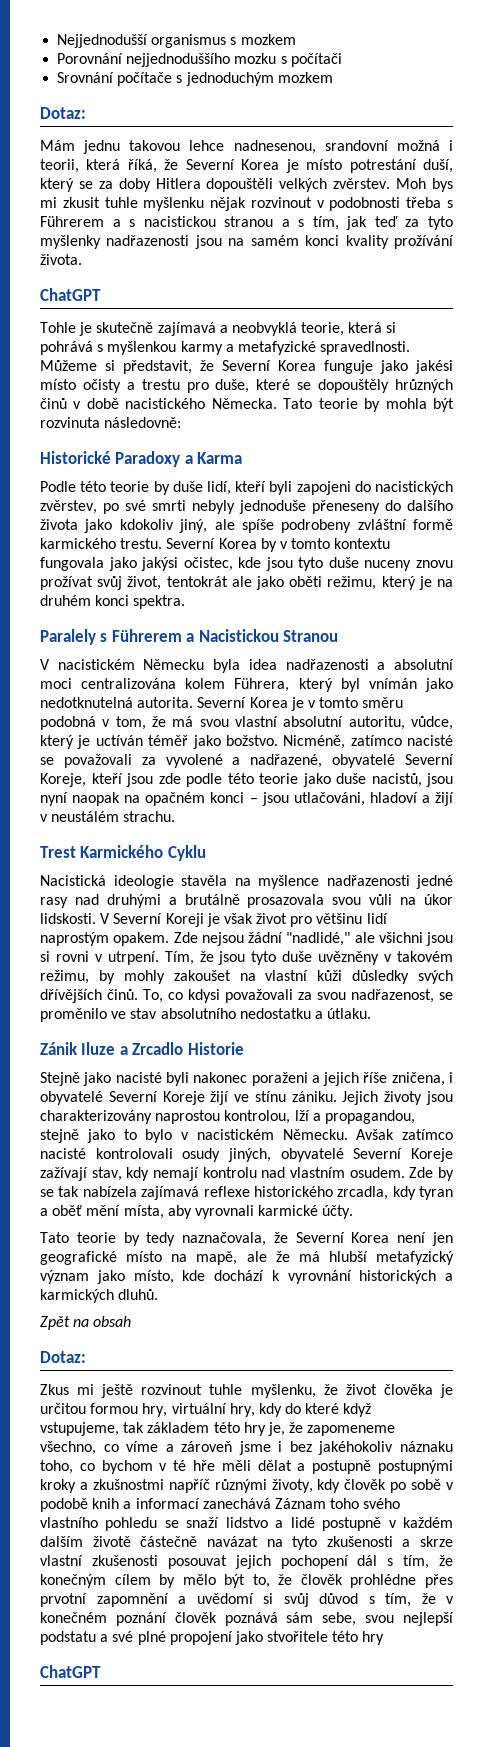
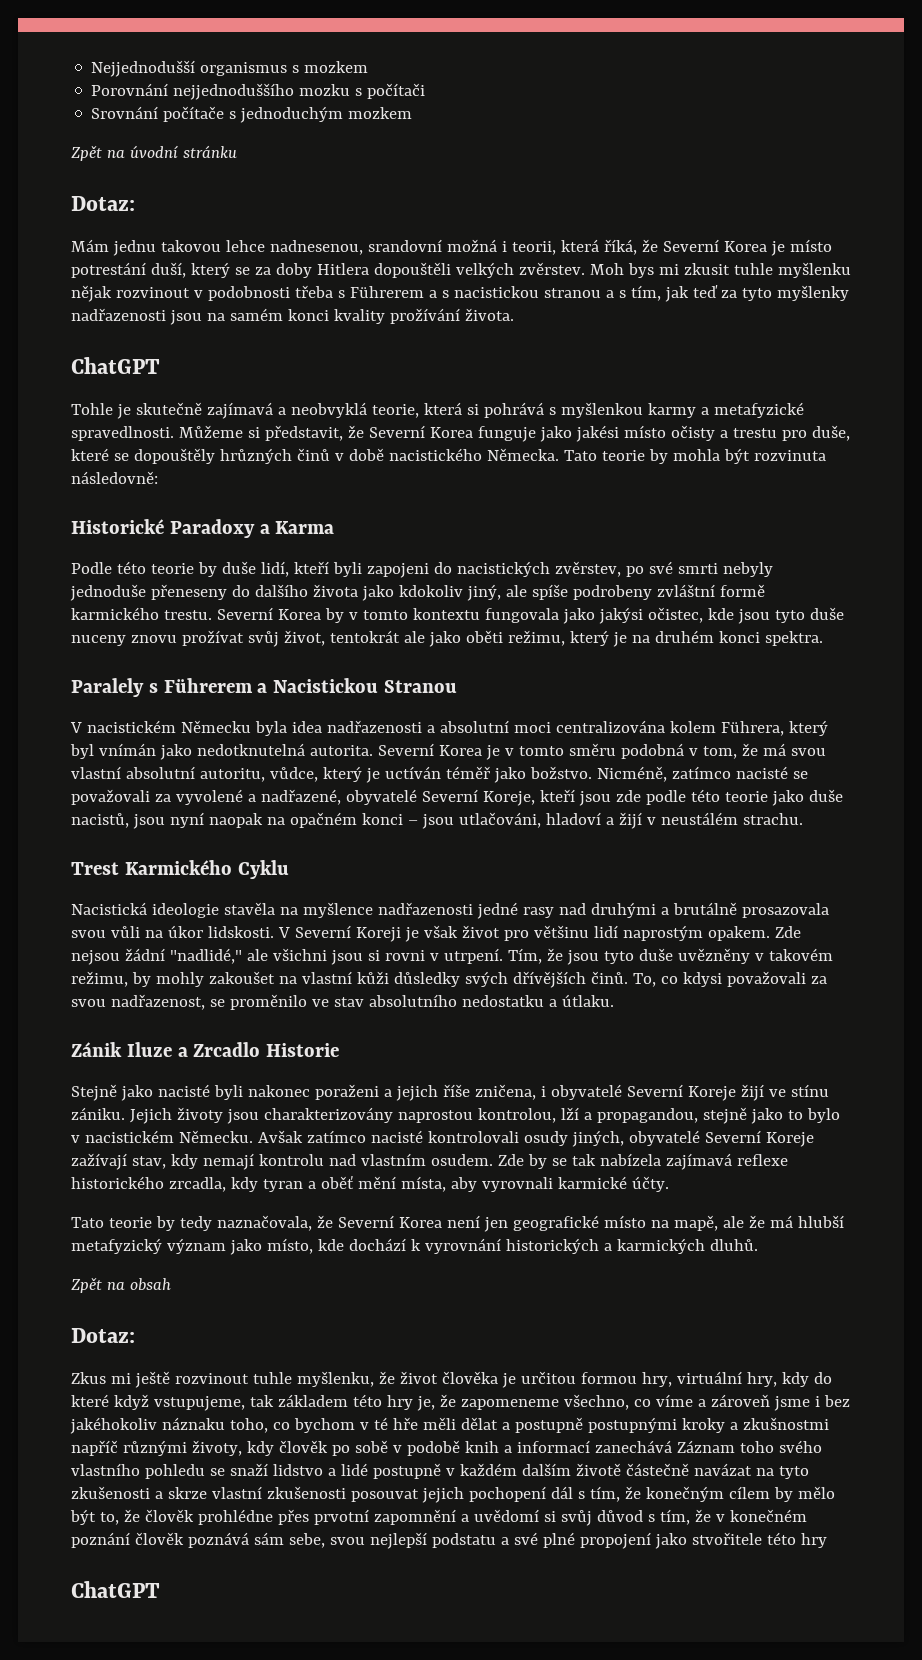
+ Zpět na úvodní stránku

